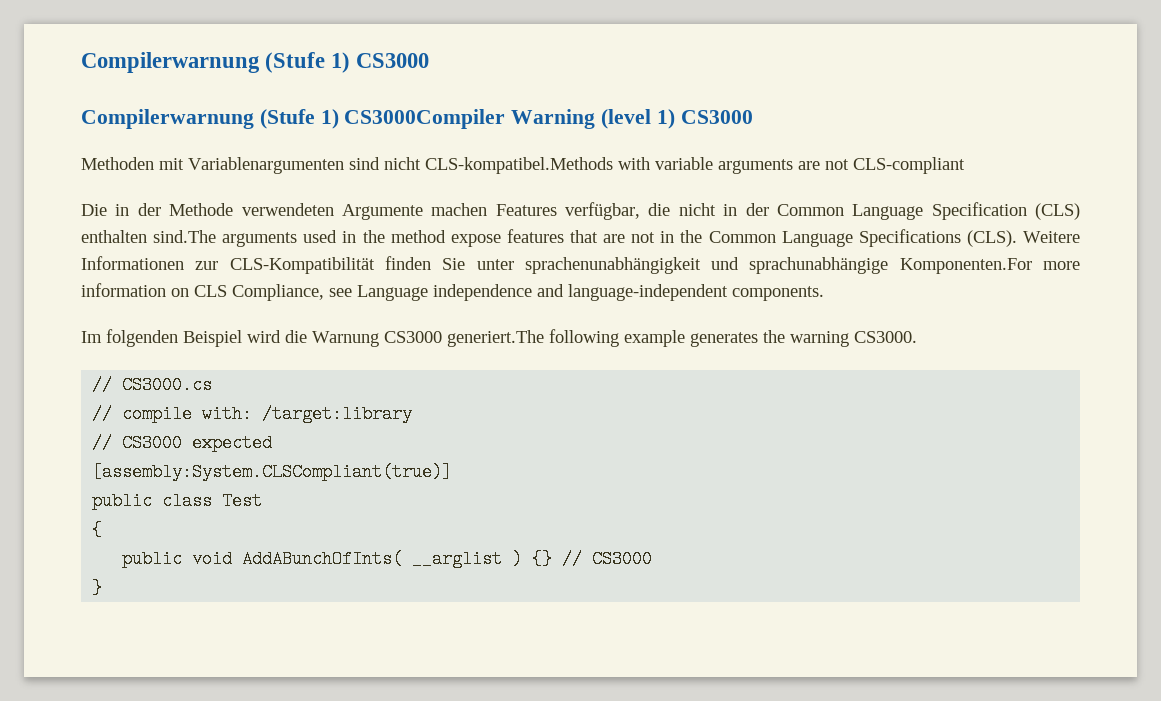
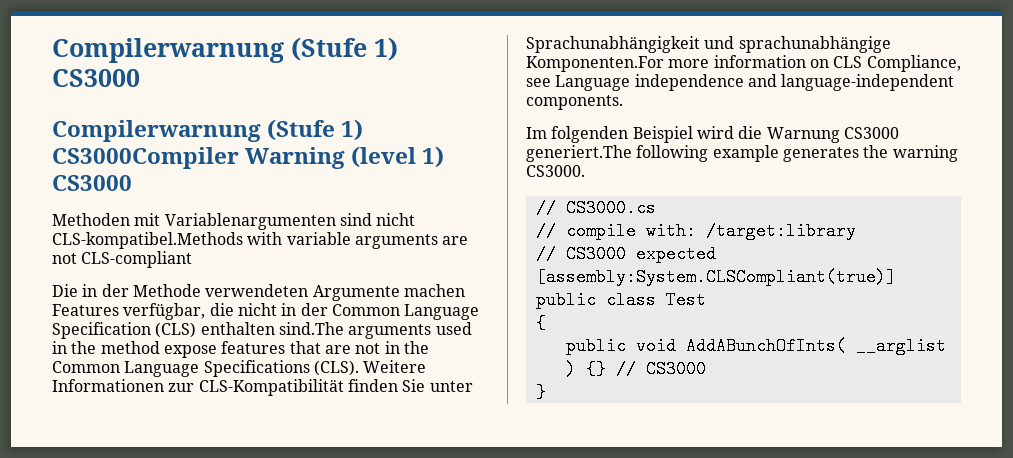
- Weitere Informationen zur CLS-Kompatibilität finden Sie unter sprachenunabhängigkeit und sprachunabhängige Komponenten.For more information on CLS Compliance, see Language independence and language-independent components.
+ Weitere Informationen zur CLS-Kompatibilität finden Sie unter Sprachunabhängigkeit und sprachunabhängige Komponenten.For more information on CLS Compliance, see Language independence and language-independent components.

